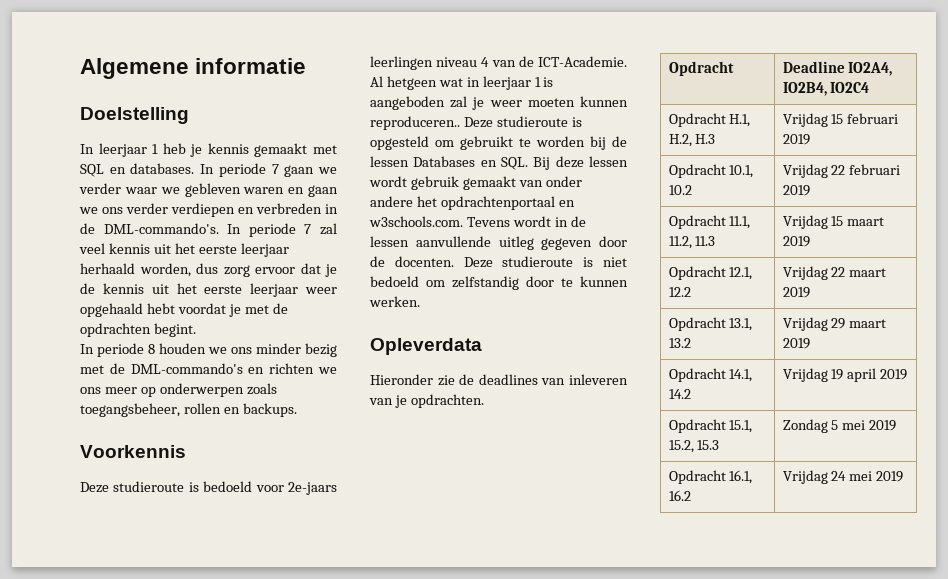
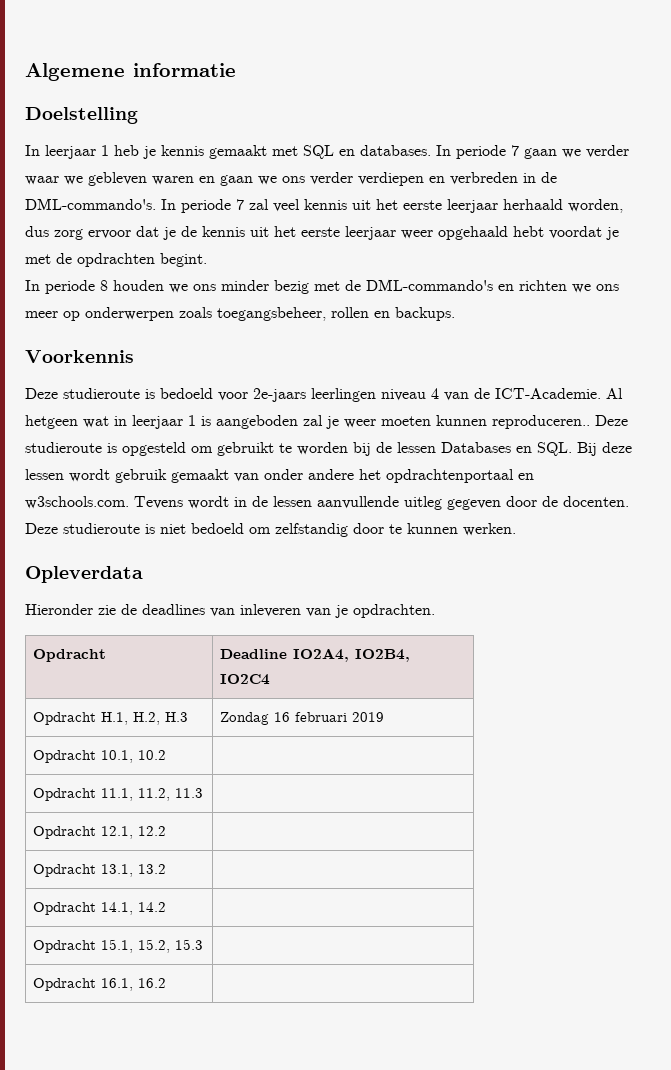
- Opdracht H.1, H.2, H.3 | Vrijdag 15 februari 2019
+ Opdracht H.1, H.2, H.3 | Zondag 16 februari 2019
- Opdracht 10.1, 10.2 | Vrijdag 22 februari 2019
+ Opdracht 10.1, 10.2 |
- Opdracht 11.1, 11.2, 11.3 | Vrijdag 15 maart 2019
+ Opdracht 11.1, 11.2, 11.3 |
- Opdracht 12.1, 12.2 | Vrijdag 22 maart 2019
+ Opdracht 12.1, 12.2 |
- Opdracht 13.1, 13.2 | Vrijdag 29 maart 2019
+ Opdracht 13.1, 13.2 |
- Opdracht 14.1, 14.2 | Vrijdag 19 april 2019
+ Opdracht 14.1, 14.2 |
- Opdracht 15.1, 15.2, 15.3 | Zondag 5 mei 2019
+ Opdracht 15.1, 15.2, 15.3 |
- Opdracht 16.1, 16.2 | Vrijdag 24 mei 2019
+ Opdracht 16.1, 16.2 |

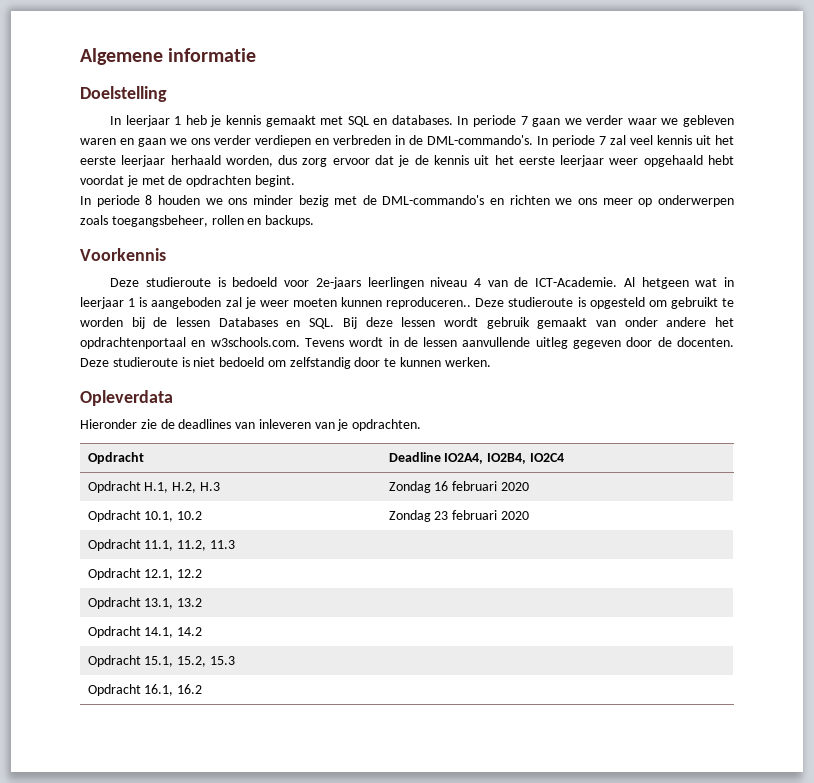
- Opdracht H.1, H.2, H.3 | Zondag 16 februari 2019
+ Opdracht H.1, H.2, H.3 | Zondag 16 februari 2020
- Opdracht 10.1, 10.2 |
+ Opdracht 10.1, 10.2 | Zondag 23 februari 2020

